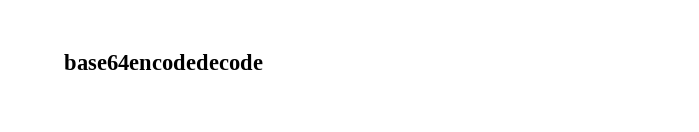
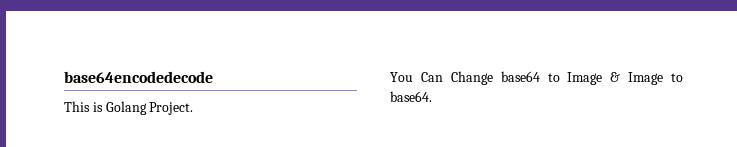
+ This is Golang Project.
+ You Can Change base64 to Image & Image to base64.

